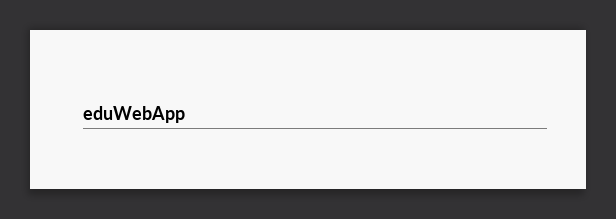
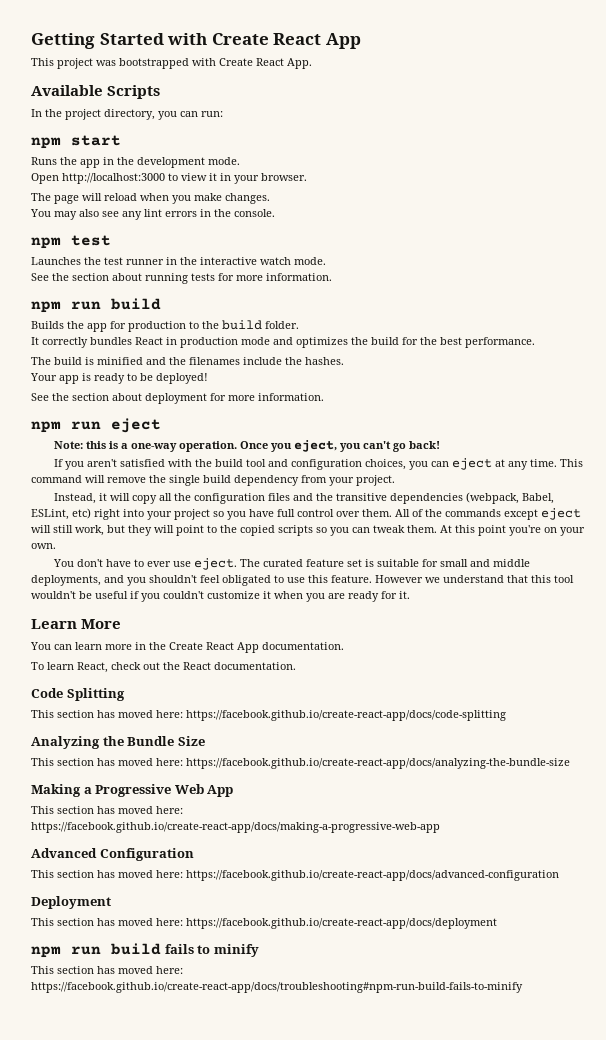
- eduWebApp
+ Getting Started with Create React App
+ This project was bootstrapped with Create React App.
+ Available Scripts
+ In the project directory, you can run:
+ npm start
+ Runs the app in the development mode.
+ Open http://localhost:3000 to view it in your browser.
+ The page will reload when you make changes.
+ You may also see any lint errors in the console.
+ npm test
+ Launches the test runner in the interactive watch mode.
+ See the section about running tests for more information.
+ npm run build
+ Builds the app for production to the build folder.
+ It correctly bundles React in production mode and optimizes the build for the best performance.
+ The build is minified and the filenames include the hashes.
+ Your app is ready to be deployed!
+ See the section about deployment for more information.
+ npm run eject
+ Note: this is a one-way operation. Once you eject, you can't go back!
+ If you aren't satisfied with the build tool and configuration choices, you can eject at any time. This command will remove the single build dependency from your project.
+ Instead, it will copy all the configuration files and the transitive dependencies (webpack, Babel, ESLint, etc) right into your project so you have full control over them. All of the commands except eject will still work, but they will point to the copied scripts so you can tweak them. At this point you're on your own.
+ You don't have to ever use eject. The curated feature set is suitable for small and middle deployments, and you shouldn't feel obligated to use this feature. However we understand that this tool wouldn't be useful if you couldn't customize it when you are ready for it.
+ Learn More
+ You can learn more in the Create React App documentation.
+ To learn React, check out the React documentation.
+ Code Splitting
+ This section has moved here: https://facebook.github.io/create-react-app/docs/code-splitting
+ Analyzing the Bundle Size
+ This section has moved here: https://facebook.github.io/create-react-app/docs/analyzing-the-bundle-size
+ Making a Progressive Web App
+ This section has moved here: https://facebook.github.io/create-react-app/docs/making-a-progressive-web-app
+ Advanced Configuration
+ This section has moved here: https://facebook.github.io/create-react-app/docs/advanced-configuration
+ Deployment
+ This section has moved here: https://facebook.github.io/create-react-app/docs/deployment
+ npm run build fails to minify
+ This section has moved here: https://facebook.github.io/create-react-app/docs/troubleshooting#npm-run-build-fails-to-minify

